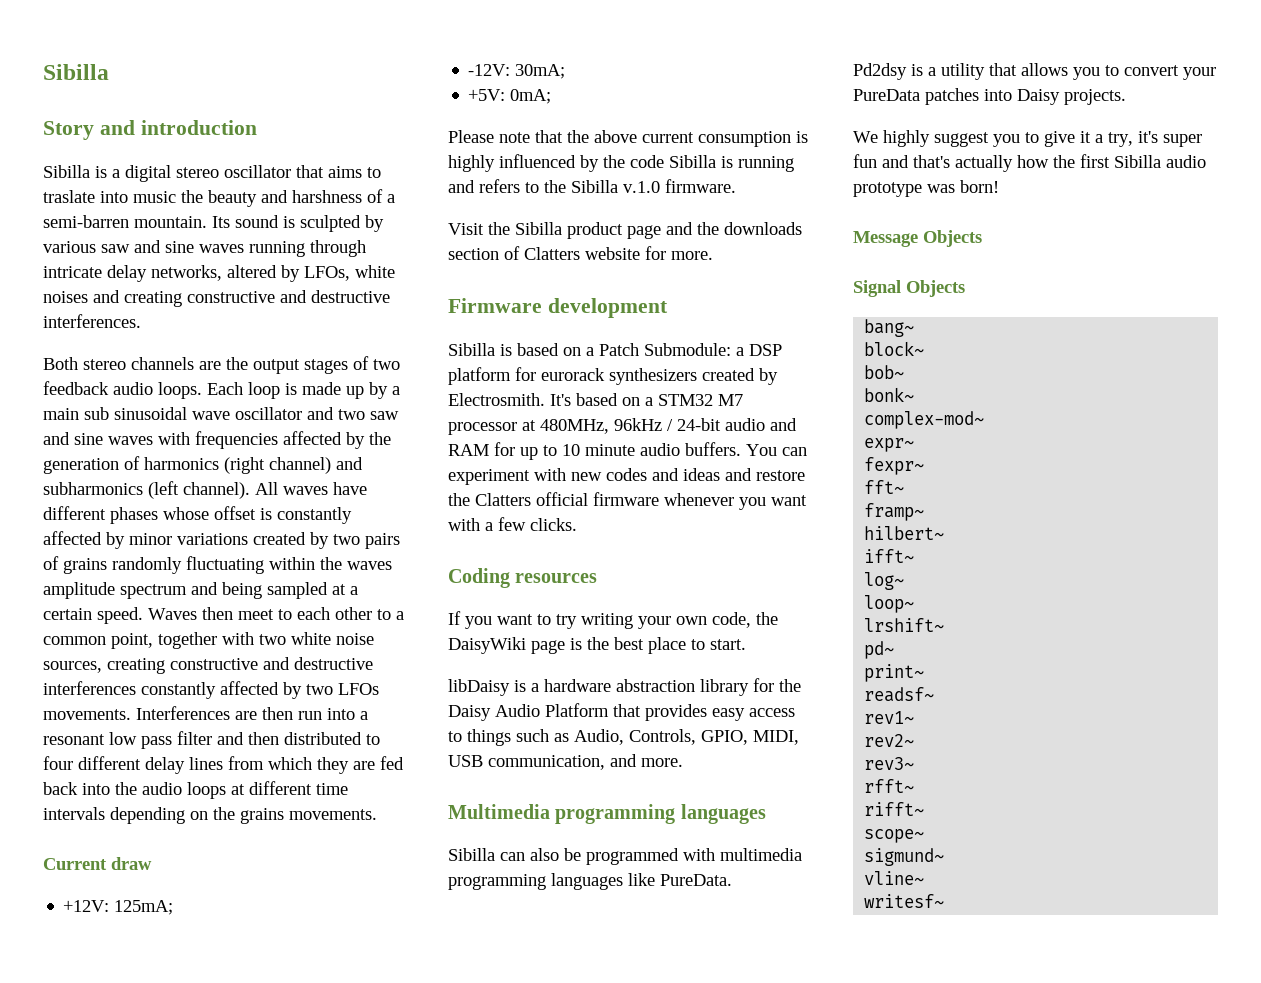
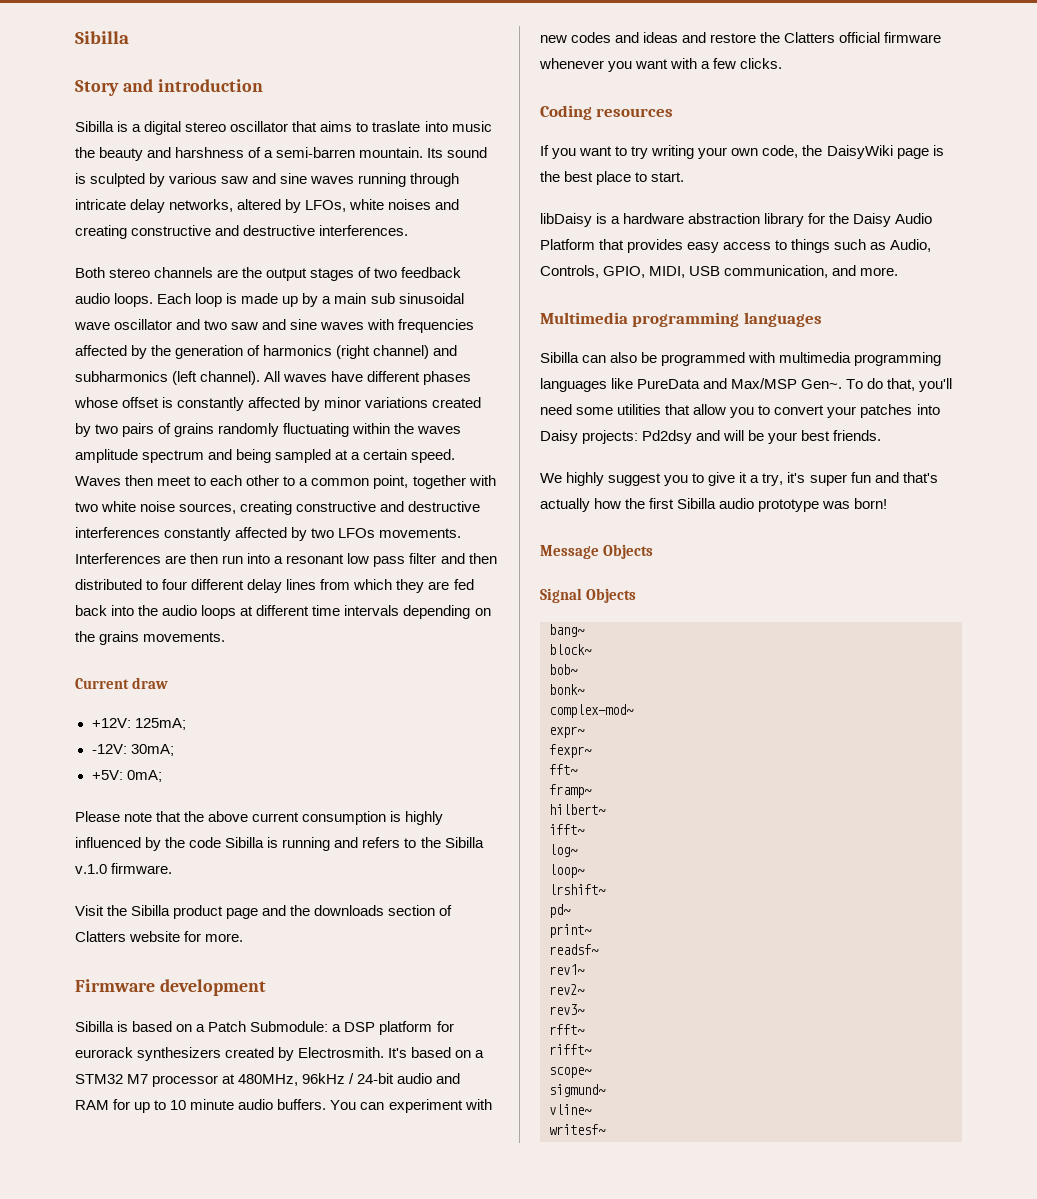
- Sibilla can also be programmed with multimedia programming languages like PureData.
- Pd2dsy is a utility that allows you to convert your PureData patches into Daisy projects.
+ Sibilla can also be programmed with multimedia programming languages like PureData and Max/MSP Gen~. To do that, you'll need some utilities that allow you to convert your patches into Daisy projects: Pd2dsy and will be your best friends.

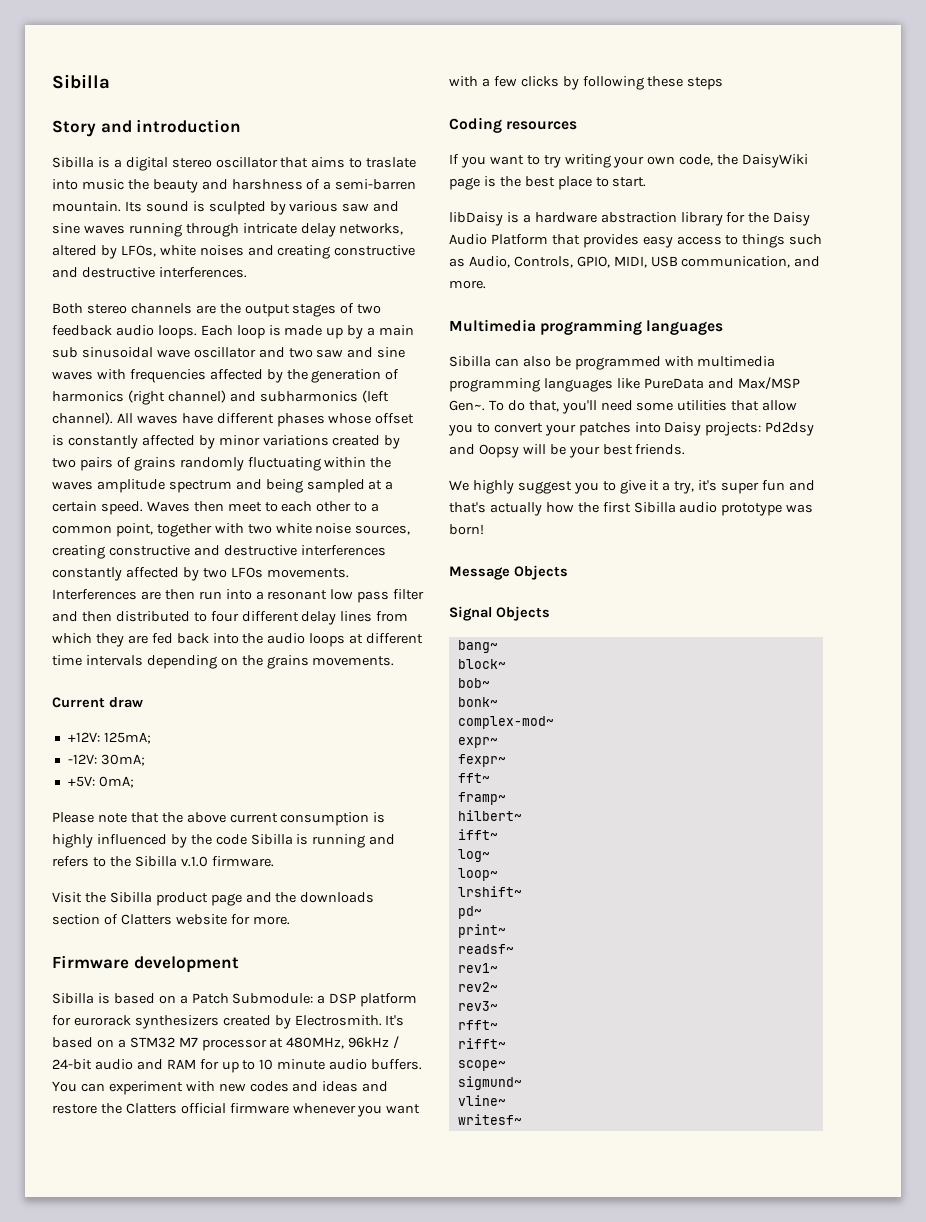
- You can experiment with new codes and ideas and restore the Clatters official firmware whenever you want with a few clicks.
+ You can experiment with new codes and ideas and restore the Clatters official firmware whenever you want with a few clicks by following these steps
- To do that, you'll need some utilities that allow you to convert your patches into Daisy projects: Pd2dsy and will be your best friends.
+ To do that, you'll need some utilities that allow you to convert your patches into Daisy projects: Pd2dsy and Oopsy will be your best friends.

